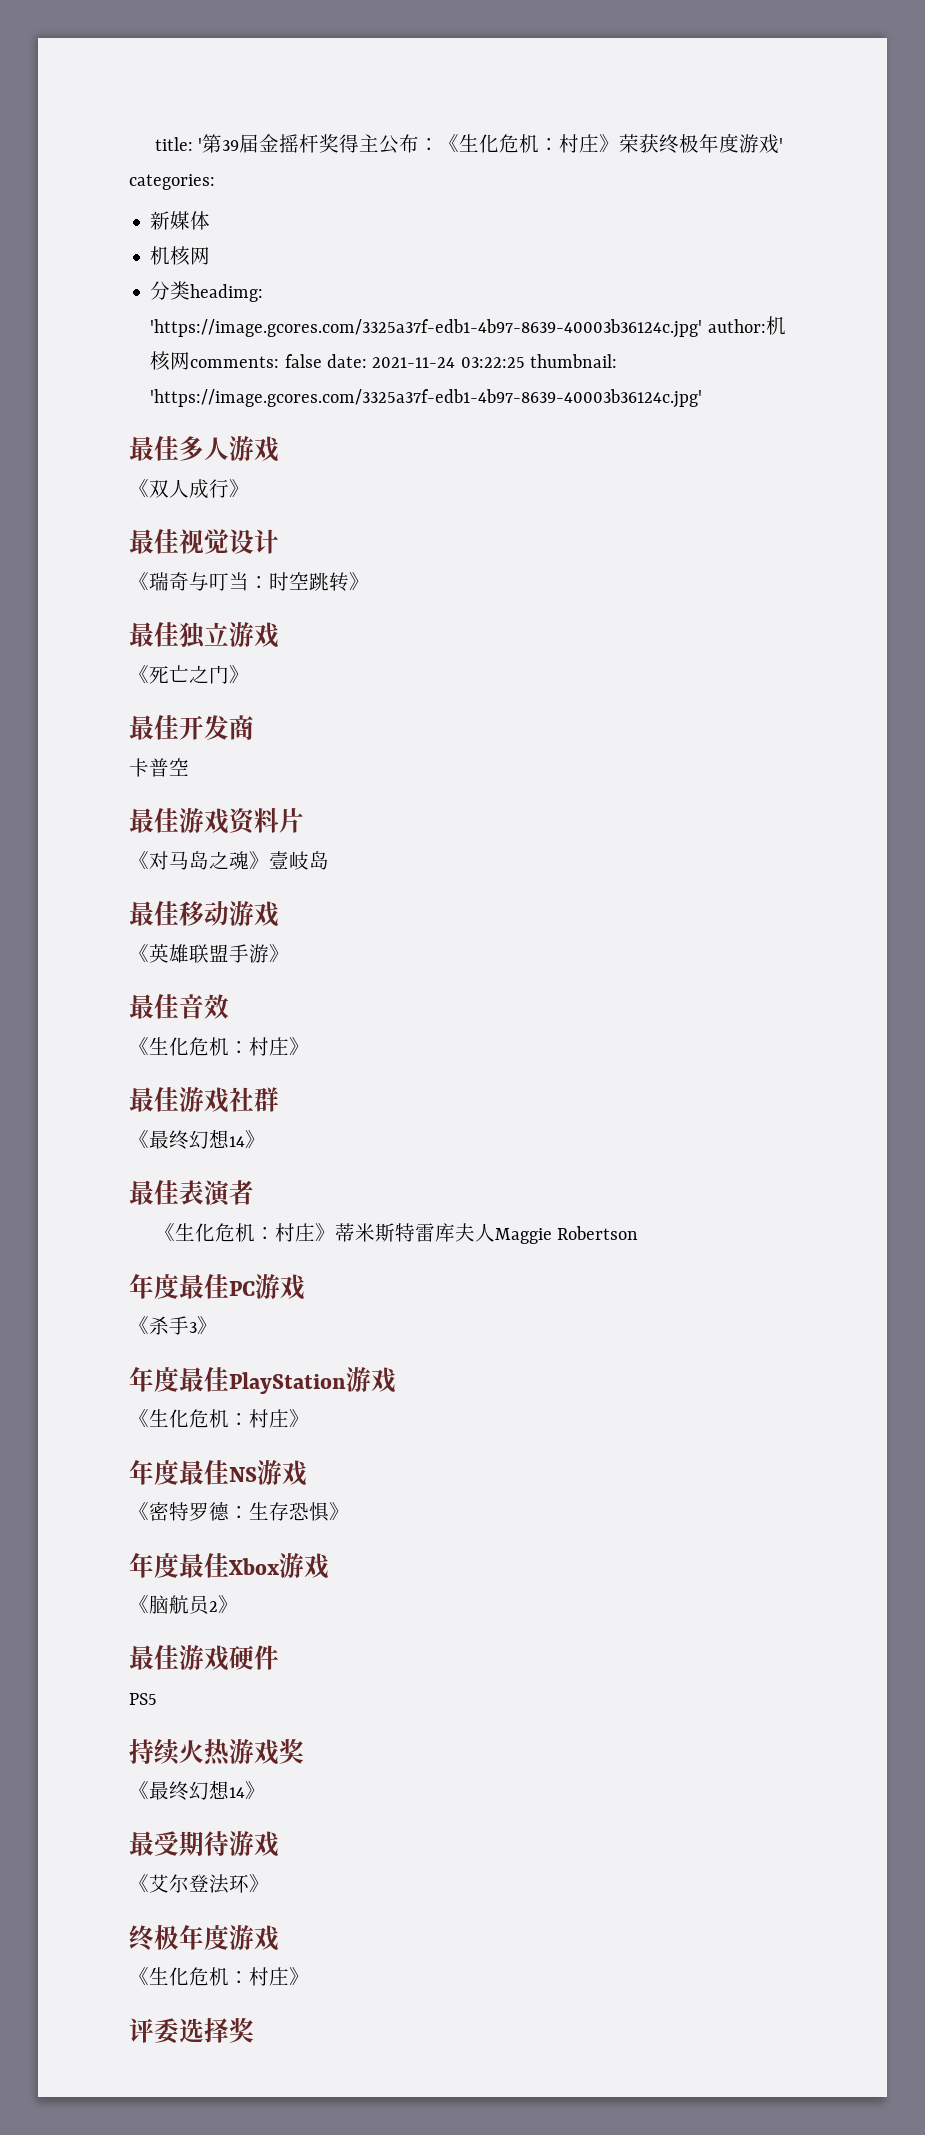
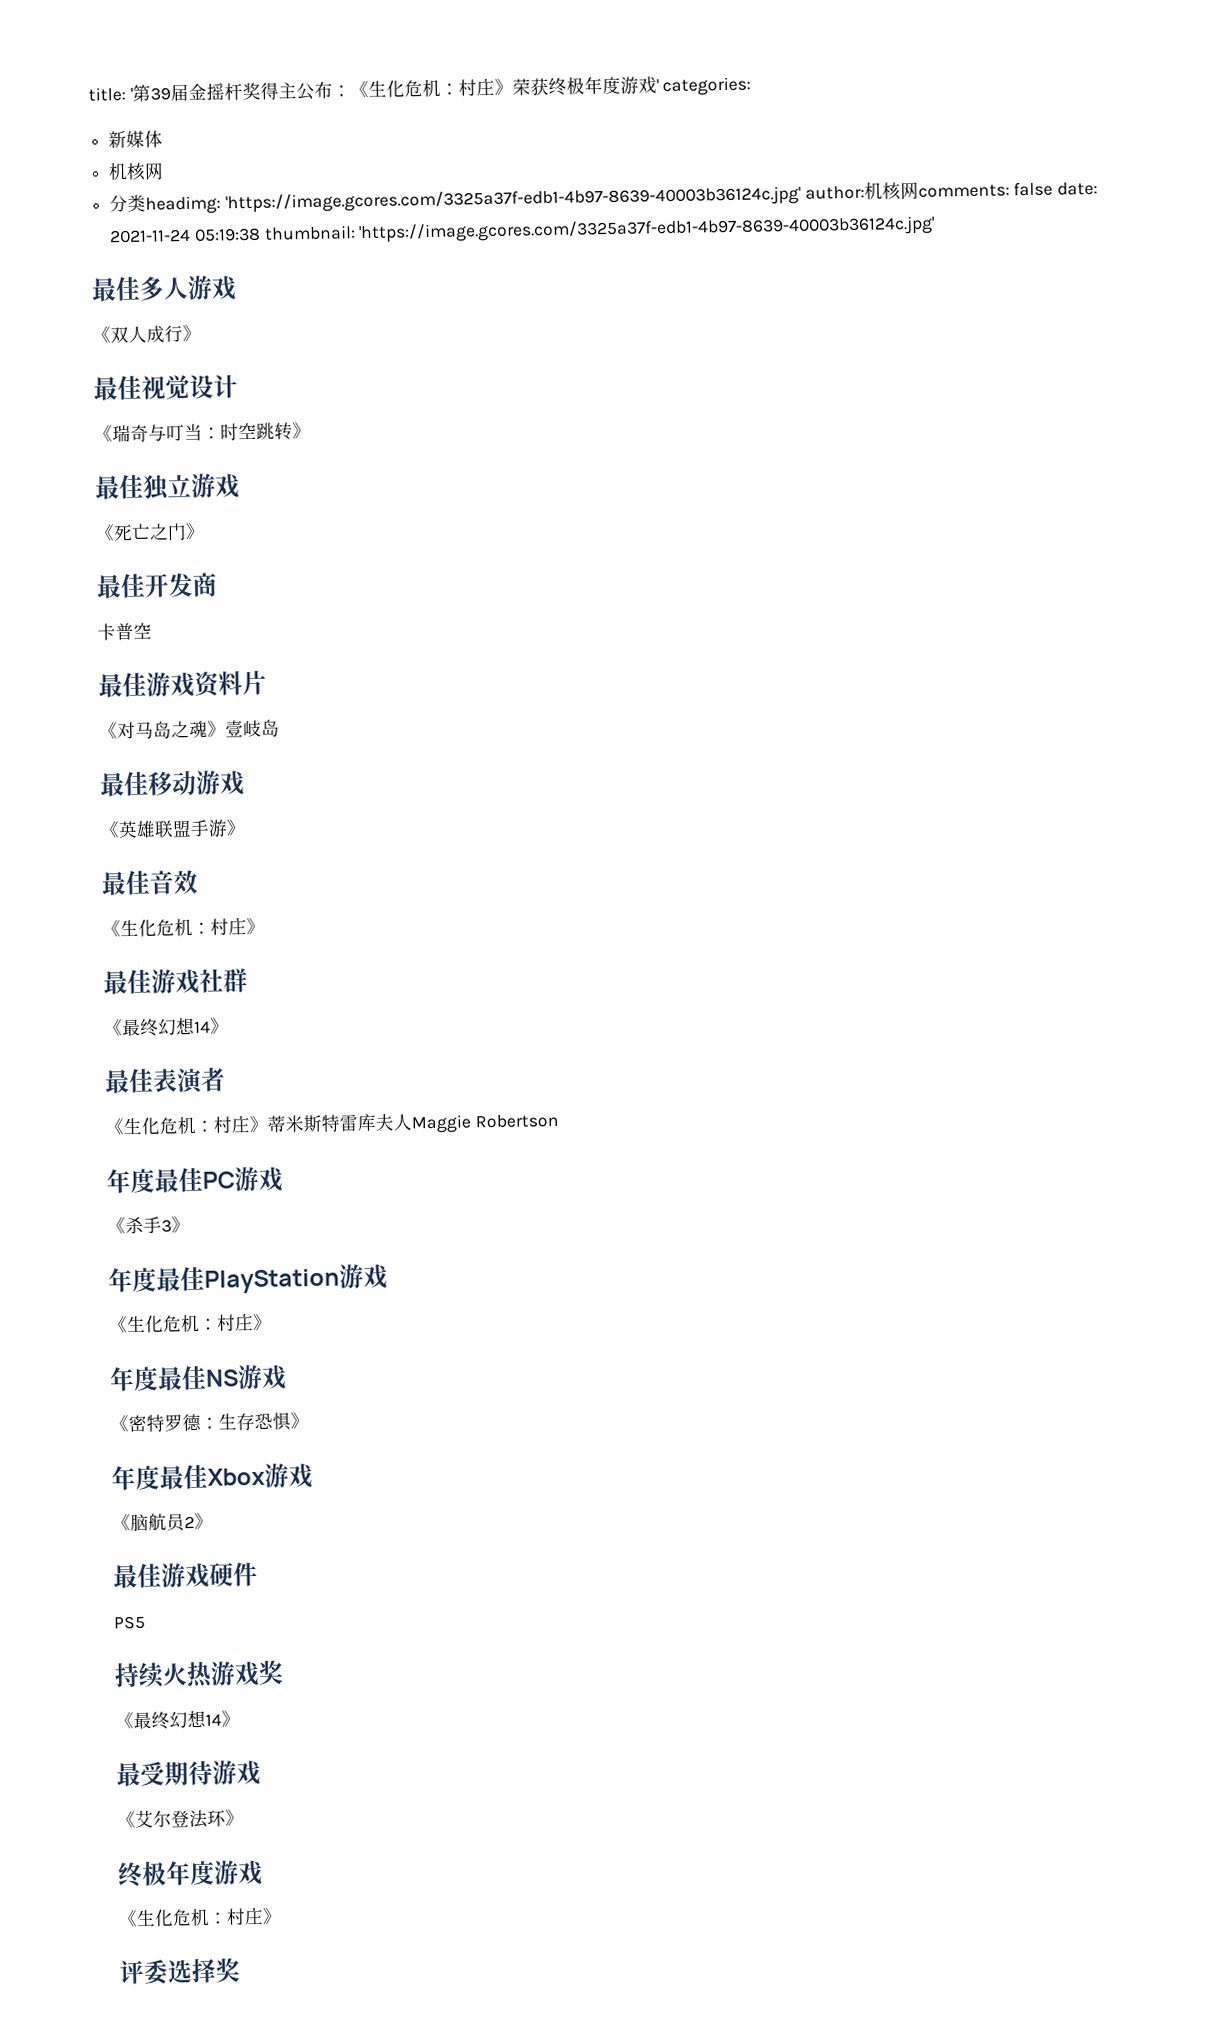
- 分类headimg: 'https://image.gcores.com/3325a37f-edb1-4b97-8639-40003b36124c.jpg' author:机核网comments: false date: 2021-11-24 03:22:25 thumbnail: 'https://image.gcores.com/3325a37f-edb1-4b97-8639-40003b36124c.jpg'
+ 分类headimg: 'https://image.gcores.com/3325a37f-edb1-4b97-8639-40003b36124c.jpg' author:机核网comments: false date: 2021-11-24 05:19:38 thumbnail: 'https://image.gcores.com/3325a37f-edb1-4b97-8639-40003b36124c.jpg'

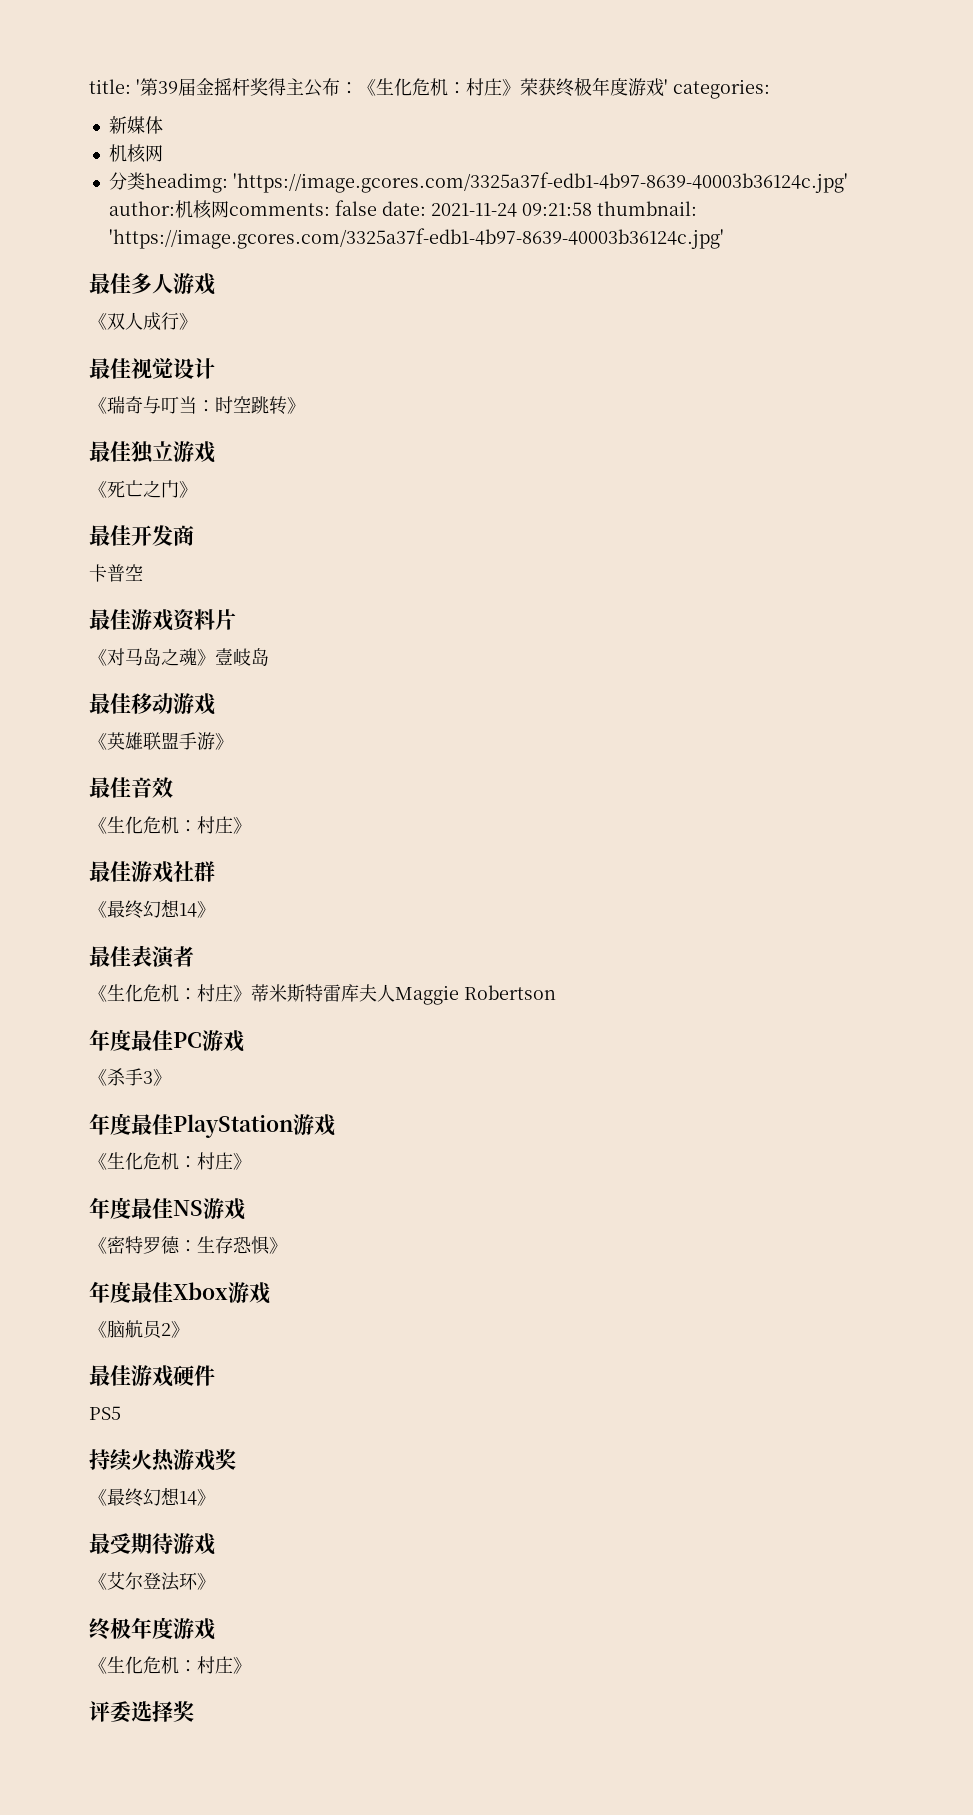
- 分类headimg: 'https://image.gcores.com/3325a37f-edb1-4b97-8639-40003b36124c.jpg' author:机核网comments: false date: 2021-11-24 05:19:38 thumbnail: 'https://image.gcores.com/3325a37f-edb1-4b97-8639-40003b36124c.jpg'
+ 分类headimg: 'https://image.gcores.com/3325a37f-edb1-4b97-8639-40003b36124c.jpg' author:机核网comments: false date: 2021-11-24 09:21:58 thumbnail: 'https://image.gcores.com/3325a37f-edb1-4b97-8639-40003b36124c.jpg'

